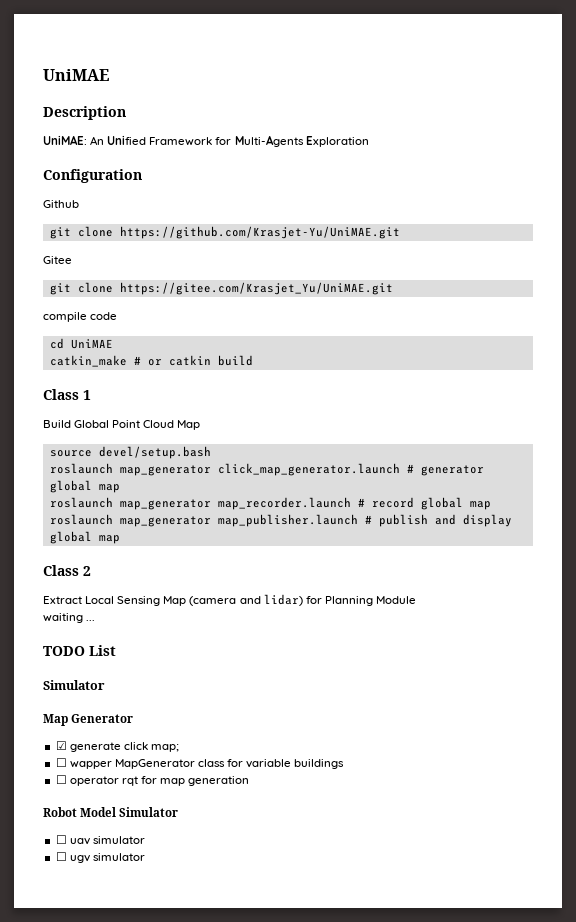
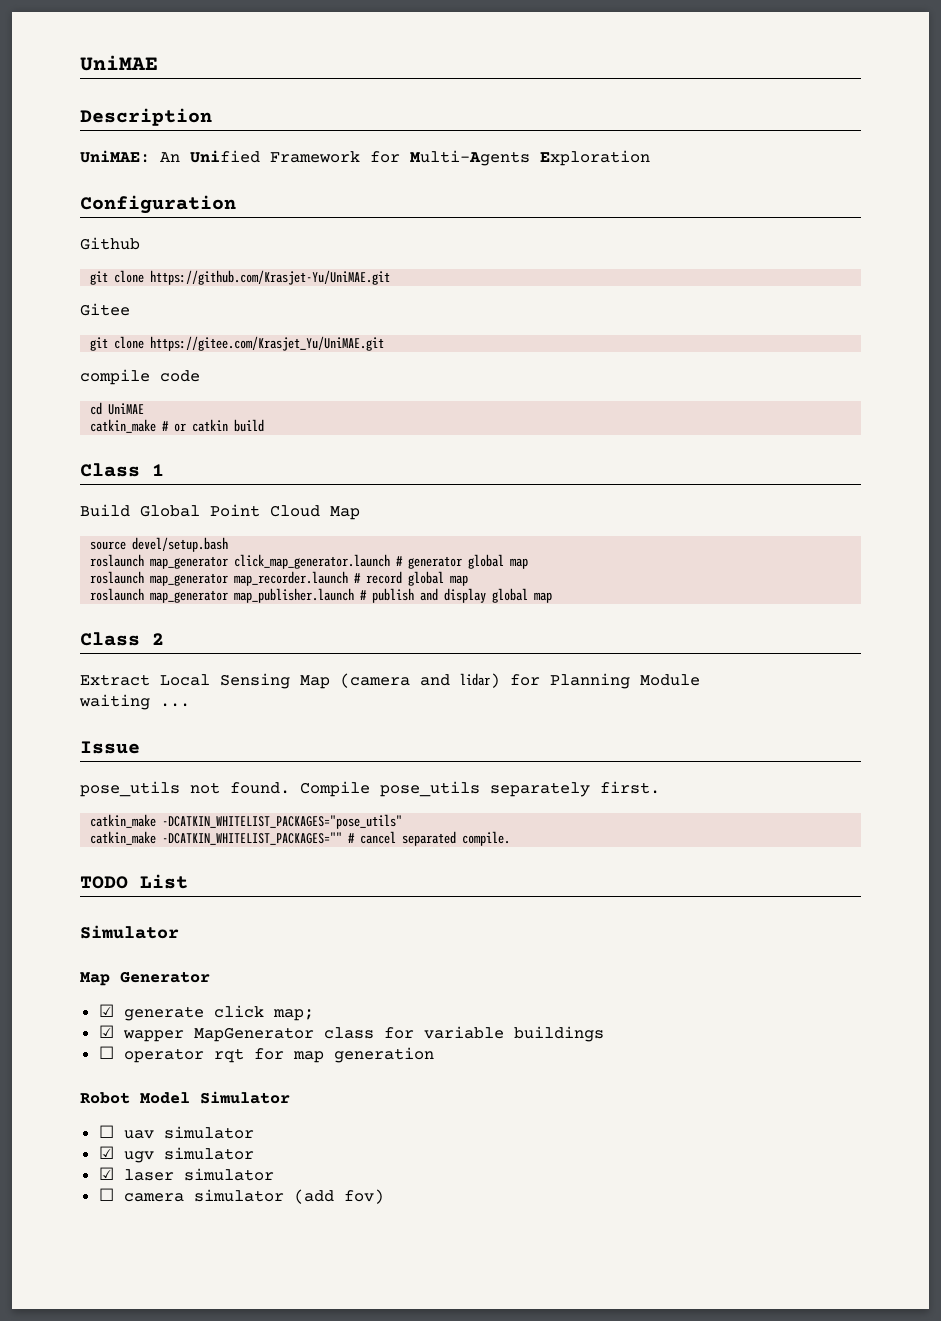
+ Issue
+ pose_utils not found. Compile pose_utils separately first.
+ catkin_make -DCATKIN_WHITELIST_PACKAGES="pose_utils"
+ catkin_make -DCATKIN_WHITELIST_PACKAGES="" # cancel separated compile.
- ☐ wapper MapGenerator class for variable buildings
+ ☑ wapper MapGenerator class for variable buildings
- ☐ ugv simulator
+ ☑ ugv simulator
+ ☑ laser simulator
+ ☐ camera simulator (add fov)

